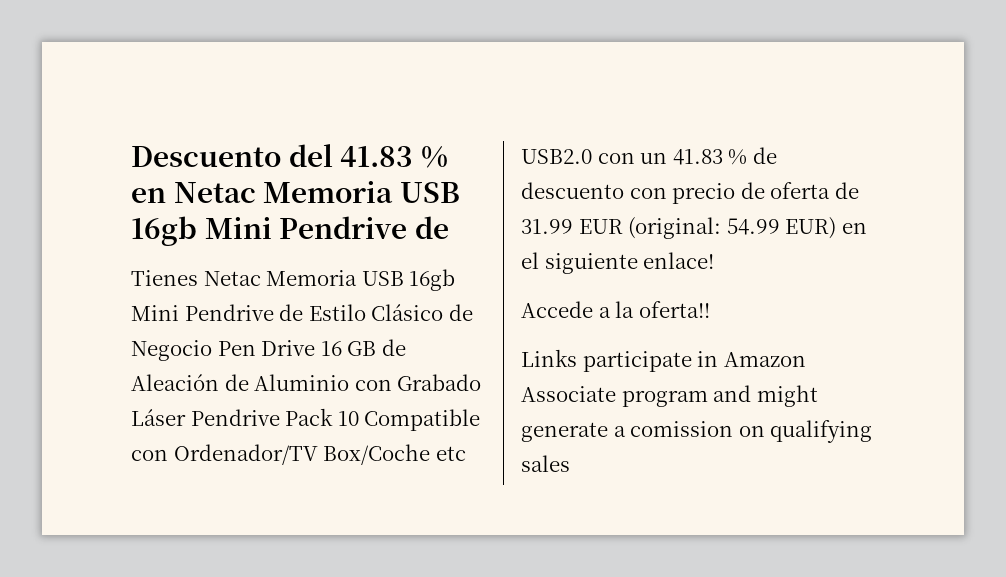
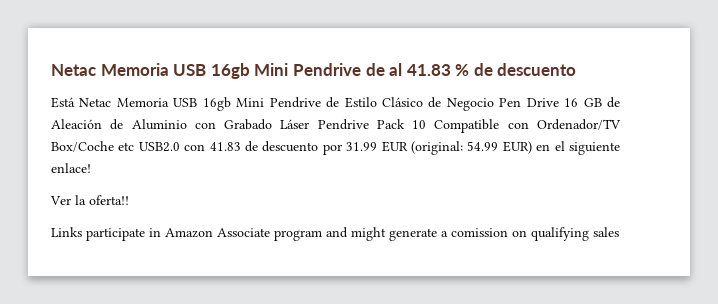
- Descuento del 41.83 % en Netac Memoria USB 16gb Mini Pendrive de
- Tienes Netac Memoria USB 16gb Mini Pendrive de Estilo Clásico de Negocio Pen Drive 16 GB de Aleación de Aluminio con Grabado Láser Pendrive Pack 10 Compatible con Ordenador/TV Box/Coche etc USB2.0 con un 41.83 % de descuento con precio de oferta de 31.99 EUR (original: 54.99 EUR) en el siguiente enlace!
+ Netac Memoria USB 16gb Mini Pendrive de al 41.83 % de descuento
+ Está Netac Memoria USB 16gb Mini Pendrive de Estilo Clásico de Negocio Pen Drive 16 GB de Aleación de Aluminio con Grabado Láser Pendrive Pack 10 Compatible con Ordenador/TV Box/Coche etc USB2.0 con 41.83 de descuento por 31.99 EUR (original: 54.99 EUR) en el siguiente enlace!
- Accede a la oferta!!
+ Ver la oferta!!

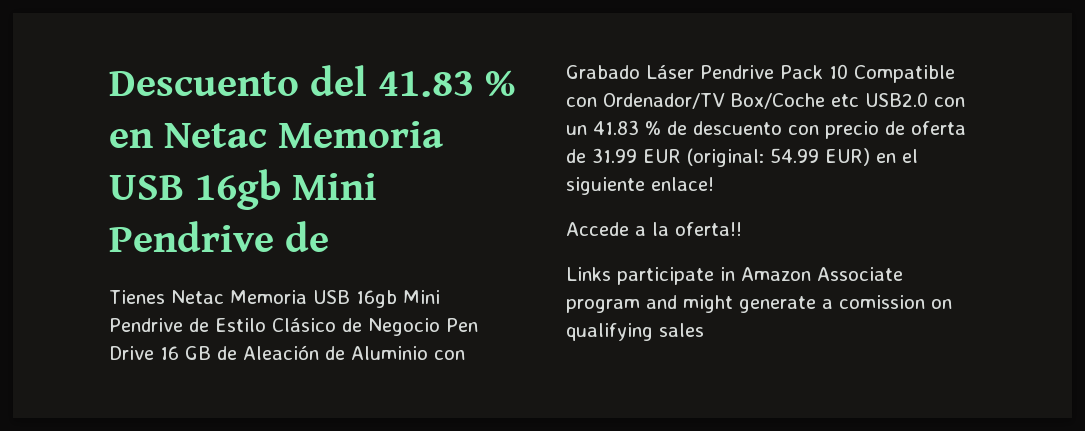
- Netac Memoria USB 16gb Mini Pendrive de al 41.83 % de descuento
- Está Netac Memoria USB 16gb Mini Pendrive de Estilo Clásico de Negocio Pen Drive 16 GB de Aleación de Aluminio con Grabado Láser Pendrive Pack 10 Compatible con Ordenador/TV Box/Coche etc USB2.0 con 41.83 de descuento por 31.99 EUR (original: 54.99 EUR) en el siguiente enlace!
+ Descuento del 41.83 % en Netac Memoria USB 16gb Mini Pendrive de
+ Tienes Netac Memoria USB 16gb Mini Pendrive de Estilo Clásico de Negocio Pen Drive 16 GB de Aleación de Aluminio con Grabado Láser Pendrive Pack 10 Compatible con Ordenador/TV Box/Coche etc USB2.0 con un 41.83 % de descuento con precio de oferta de 31.99 EUR (original: 54.99 EUR) en el siguiente enlace!
- Ver la oferta!!
+ Accede a la oferta!!

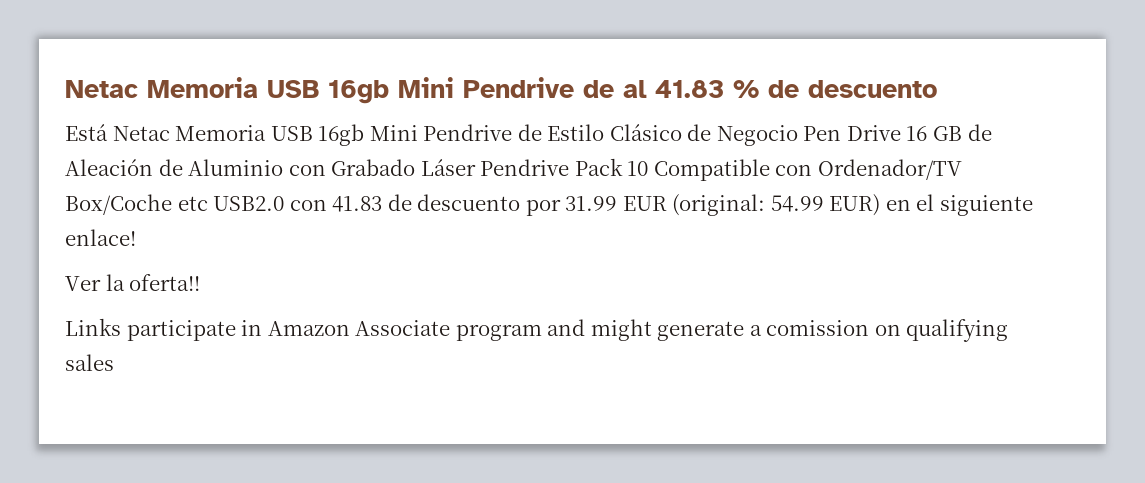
- Descuento del 41.83 % en Netac Memoria USB 16gb Mini Pendrive de
- Tienes Netac Memoria USB 16gb Mini Pendrive de Estilo Clásico de Negocio Pen Drive 16 GB de Aleación de Aluminio con Grabado Láser Pendrive Pack 10 Compatible con Ordenador/TV Box/Coche etc USB2.0 con un 41.83 % de descuento con precio de oferta de 31.99 EUR (original: 54.99 EUR) en el siguiente enlace!
+ Netac Memoria USB 16gb Mini Pendrive de al 41.83 % de descuento
+ Está Netac Memoria USB 16gb Mini Pendrive de Estilo Clásico de Negocio Pen Drive 16 GB de Aleación de Aluminio con Grabado Láser Pendrive Pack 10 Compatible con Ordenador/TV Box/Coche etc USB2.0 con 41.83 de descuento por 31.99 EUR (original: 54.99 EUR) en el siguiente enlace!
- Accede a la oferta!!
+ Ver la oferta!!

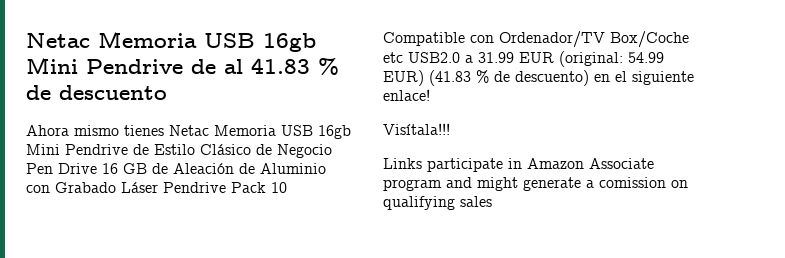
- Está Netac Memoria USB 16gb Mini Pendrive de Estilo Clásico de Negocio Pen Drive 16 GB de Aleación de Aluminio con Grabado Láser Pendrive Pack 10 Compatible con Ordenador/TV Box/Coche etc USB2.0 con 41.83 de descuento por 31.99 EUR (original: 54.99 EUR) en el siguiente enlace!
+ Ahora mismo tienes Netac Memoria USB 16gb Mini Pendrive de Estilo Clásico de Negocio Pen Drive 16 GB de Aleación de Aluminio con Grabado Láser Pendrive Pack 10 Compatible con Ordenador/TV Box/Coche etc USB2.0 a 31.99 EUR (original: 54.99 EUR) (41.83 % de descuento) en el siguiente enlace!
- Ver la oferta!!
+ Visítala!!!

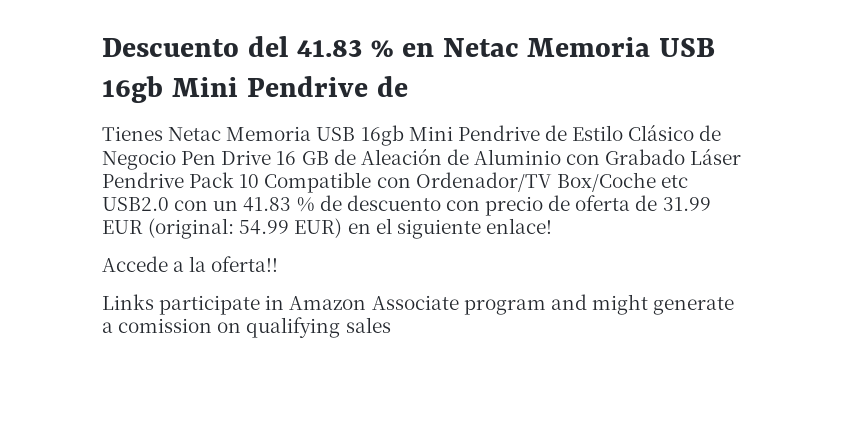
- Netac Memoria USB 16gb Mini Pendrive de al 41.83 % de descuento
- Ahora mismo tienes Netac Memoria USB 16gb Mini Pendrive de Estilo Clásico de Negocio Pen Drive 16 GB de Aleación de Aluminio con Grabado Láser Pendrive Pack 10 Compatible con Ordenador/TV Box/Coche etc USB2.0 a 31.99 EUR (original: 54.99 EUR) (41.83 % de descuento) en el siguiente enlace!
+ Descuento del 41.83 % en Netac Memoria USB 16gb Mini Pendrive de
+ Tienes Netac Memoria USB 16gb Mini Pendrive de Estilo Clásico de Negocio Pen Drive 16 GB de Aleación de Aluminio con Grabado Láser Pendrive Pack 10 Compatible con Ordenador/TV Box/Coche etc USB2.0 con un 41.83 % de descuento con precio de oferta de 31.99 EUR (original: 54.99 EUR) en el siguiente enlace!
- Visítala!!!
+ Accede a la oferta!!

